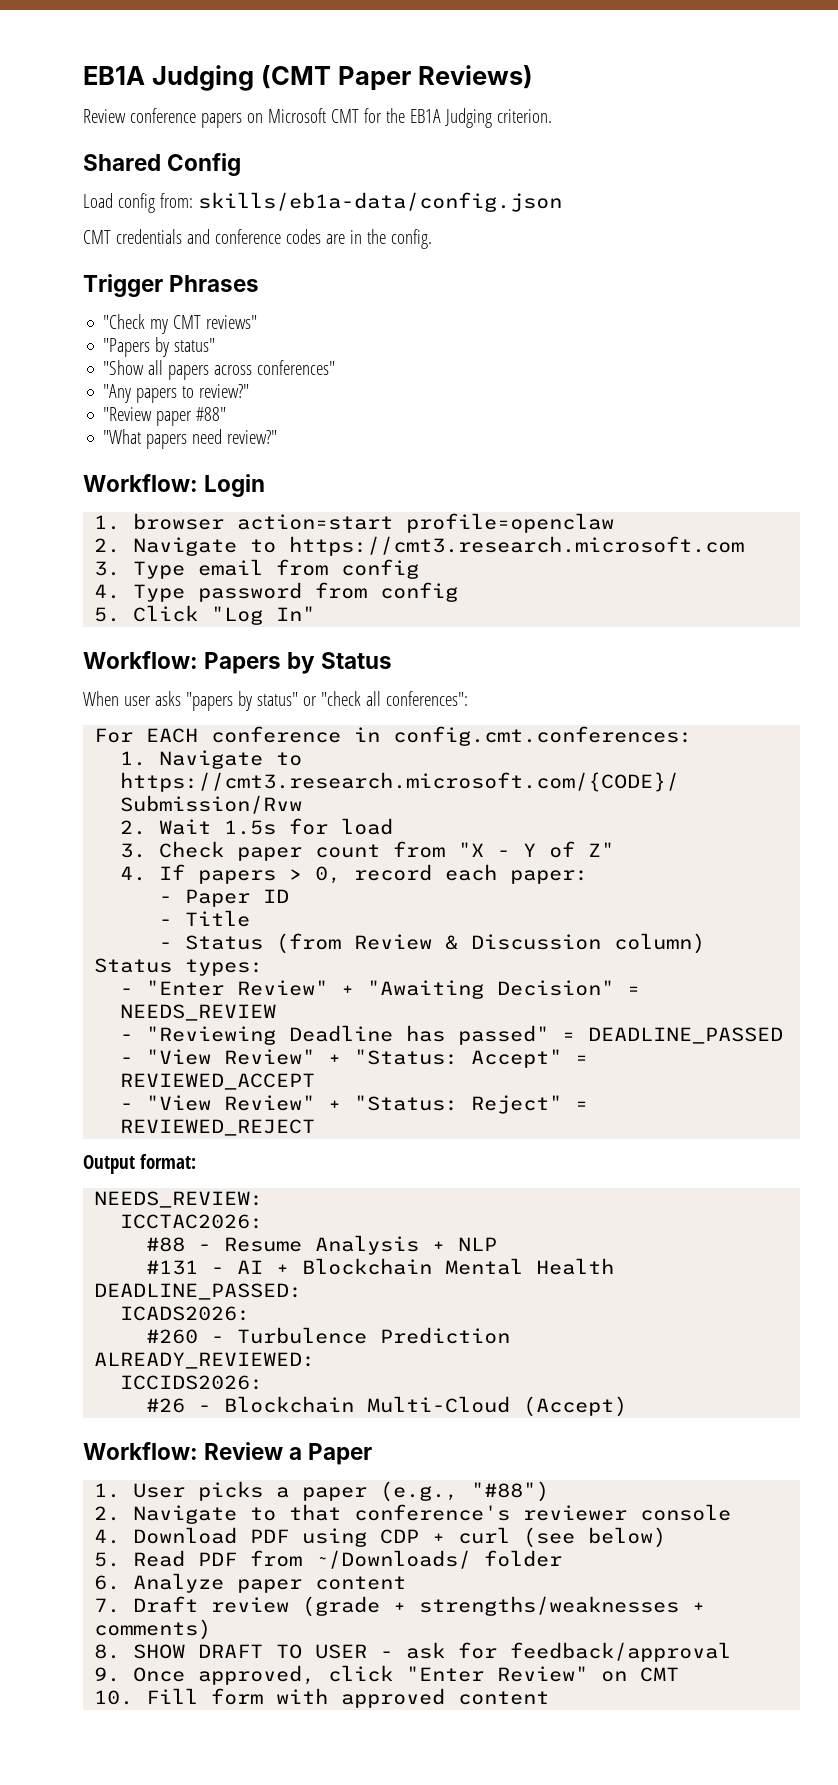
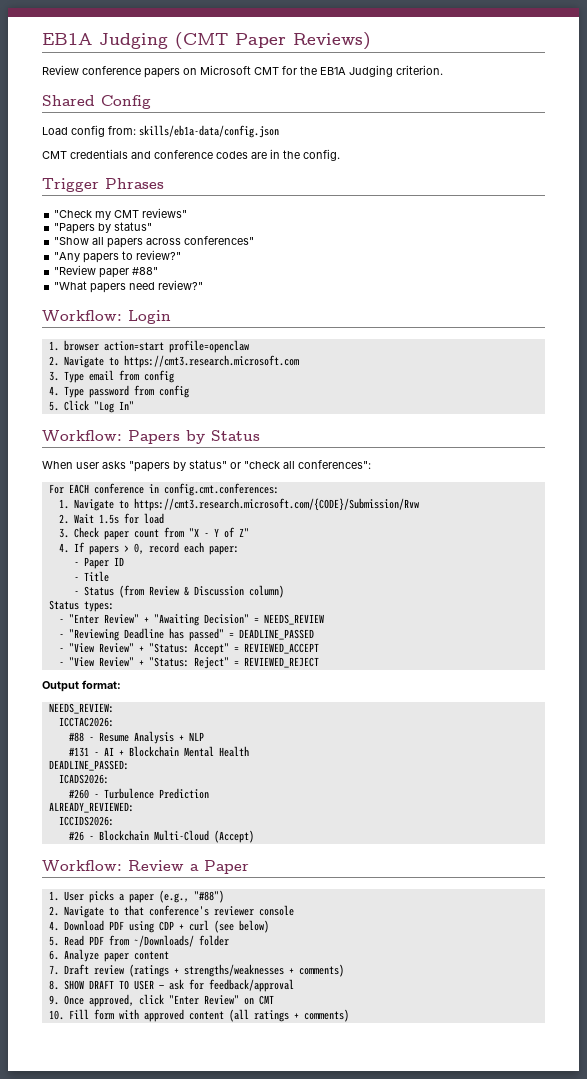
- 7. Draft review (grade + strengths/weaknesses + comments)
+ 7. Draft review (ratings + strengths/weaknesses + comments)
- 8. SHOW DRAFT TO USER - ask for feedback/approval
+ 8. SHOW DRAFT TO USER — ask for feedback/approval
- 10. Fill form with approved content
+ 10. Fill form with approved content (all ratings + comments)

